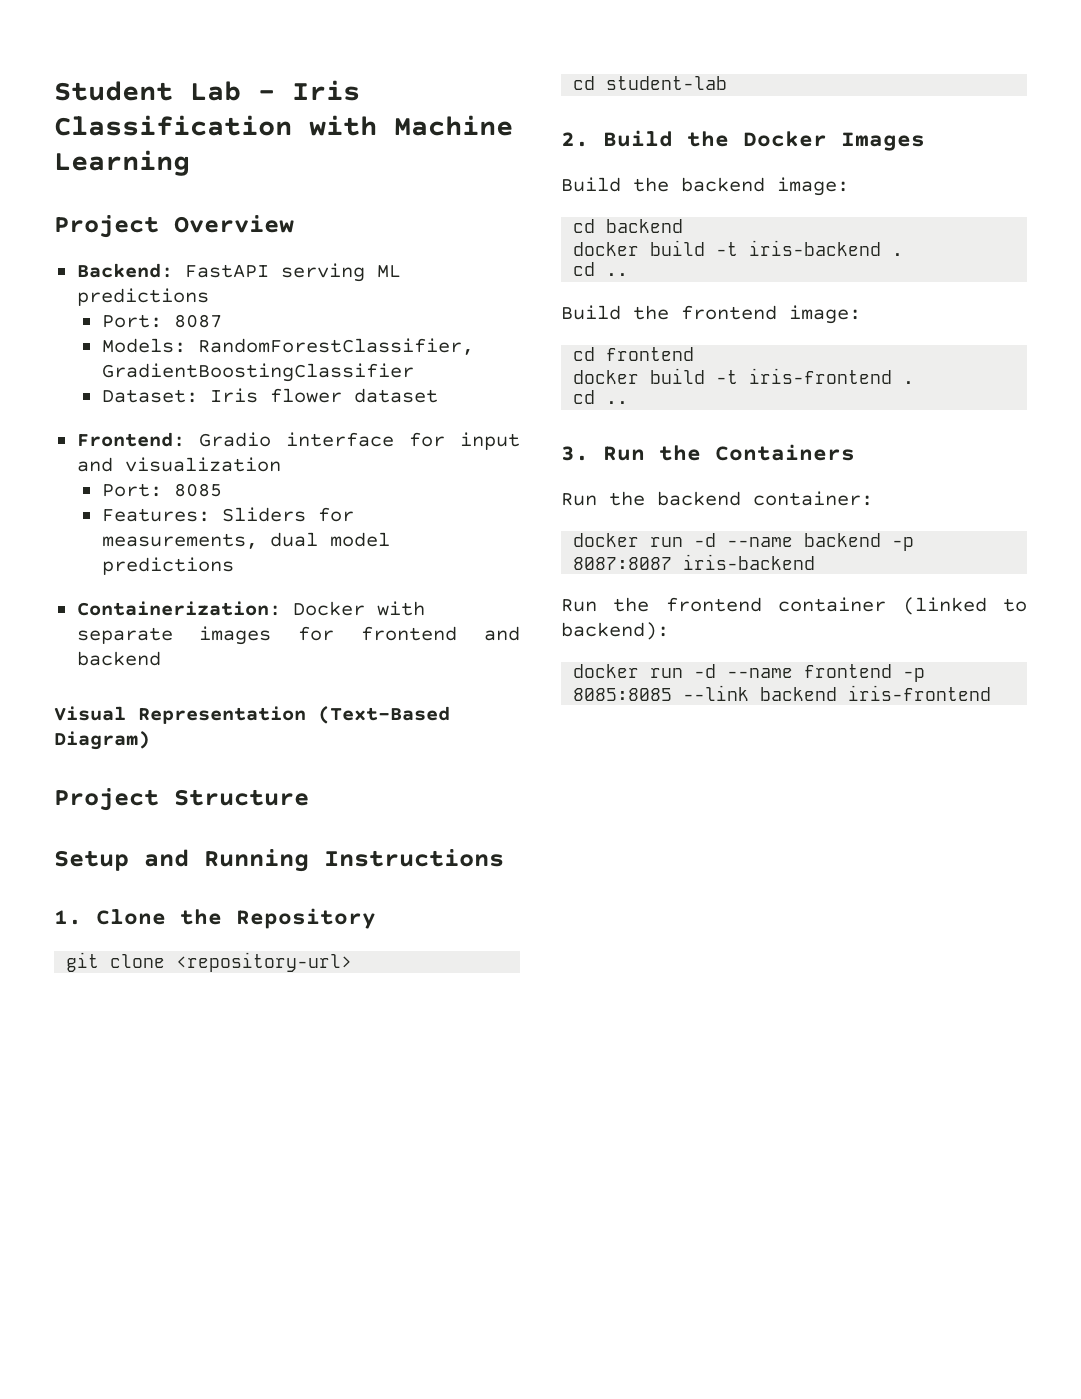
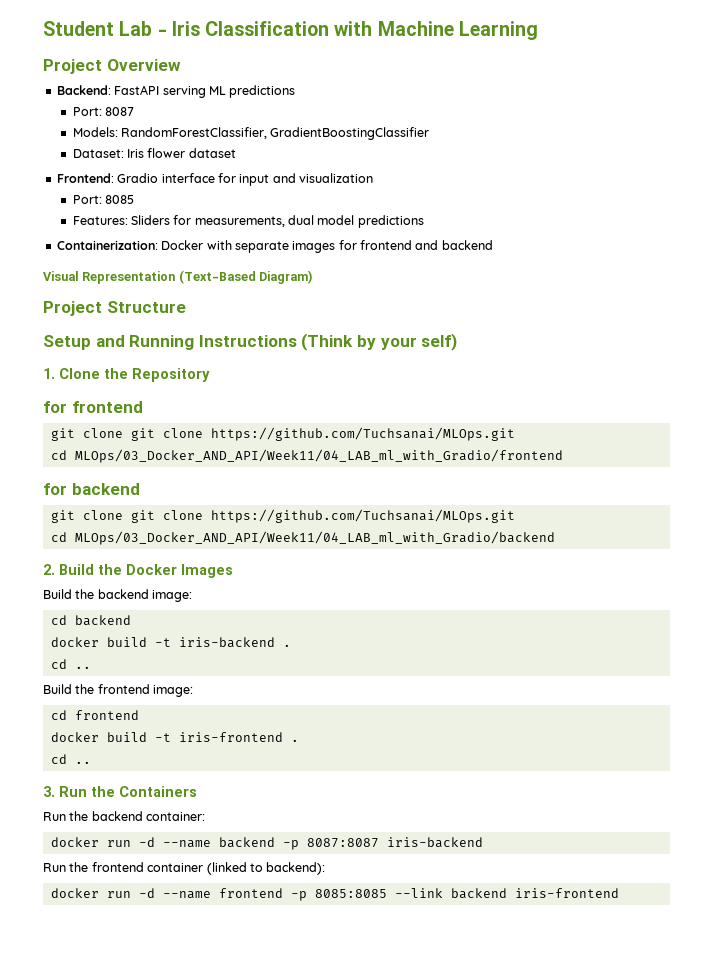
- Setup and Running Instructions
+ Setup and Running Instructions (Think by your self)
  1. Clone the Repository
- git clone <repository-url>
- cd student-lab
+ for frontend
+ git clone git clone https://github.com/Tuchsanai/MLOps.git
+ cd MLOps/03_Docker_AND_API/Week11/04_LAB_ml_with_Gradio/frontend
+ for backend
+ git clone git clone https://github.com/Tuchsanai/MLOps.git
+ cd MLOps/03_Docker_AND_API/Week11/04_LAB_ml_with_Gradio/backend

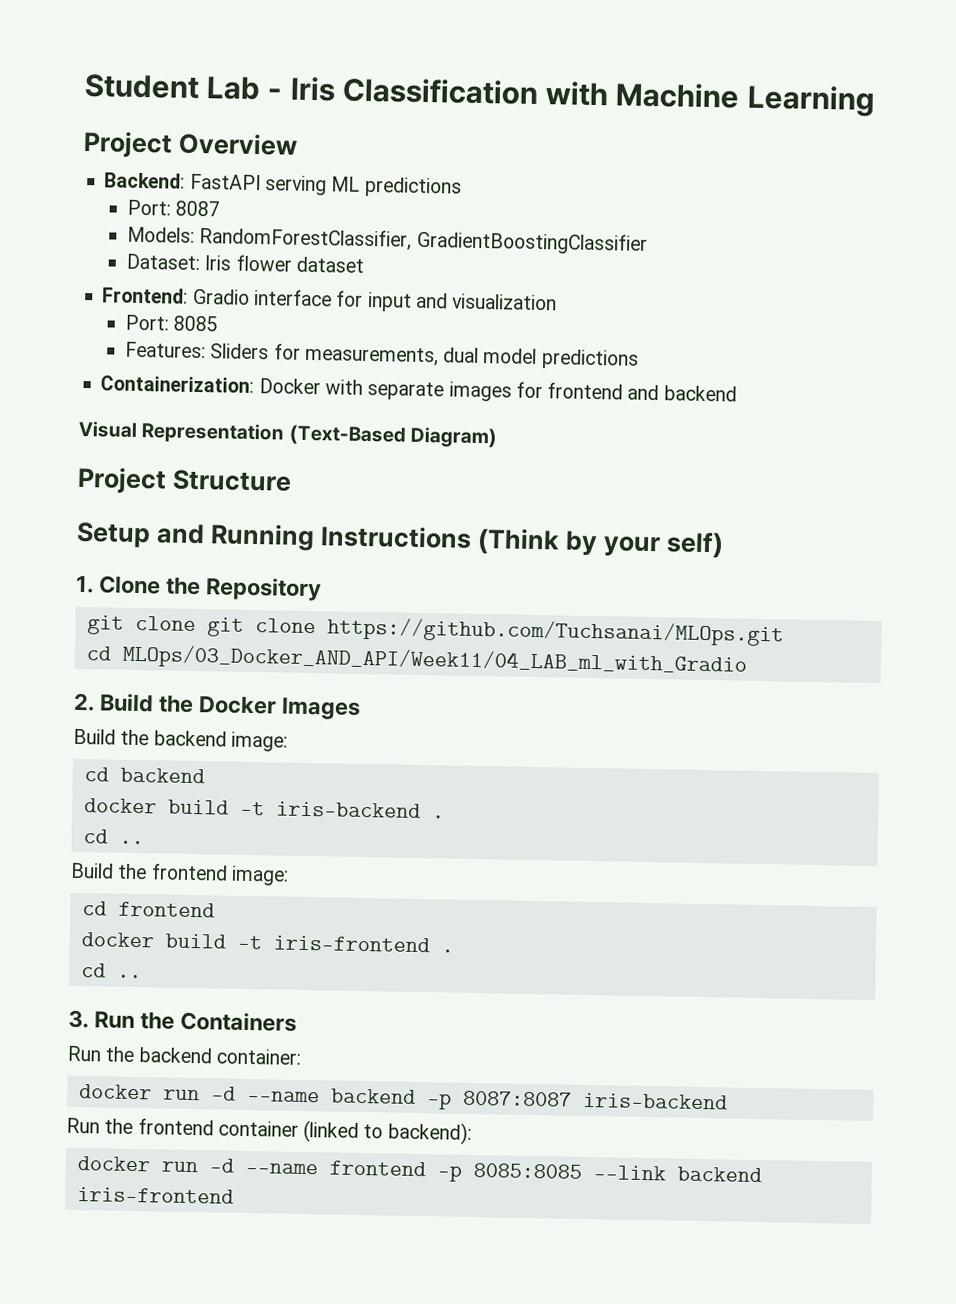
  1. Clone the Repository
- for frontend
  git clone git clone https://github.com/Tuchsanai/MLOps.git
- cd MLOps/03_Docker_AND_API/Week11/04_LAB_ml_with_Gradio/frontend
- for backend
- git clone git clone https://github.com/Tuchsanai/MLOps.git
- cd MLOps/03_Docker_AND_API/Week11/04_LAB_ml_with_Gradio/backend
+ cd MLOps/03_Docker_AND_API/Week11/04_LAB_ml_with_Gradio

